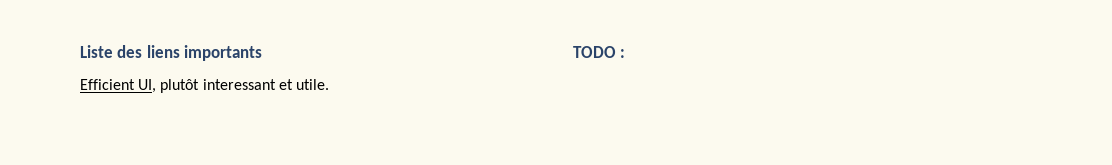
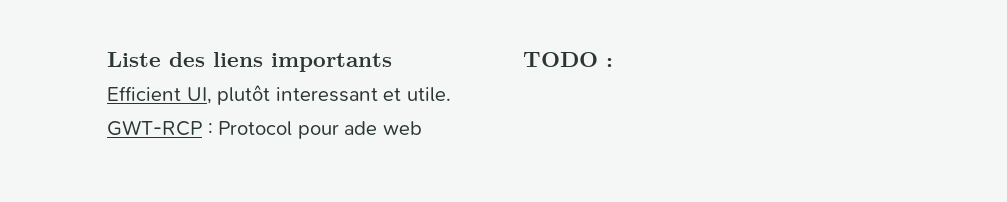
+ GWT-RCP : Protocol pour ade web

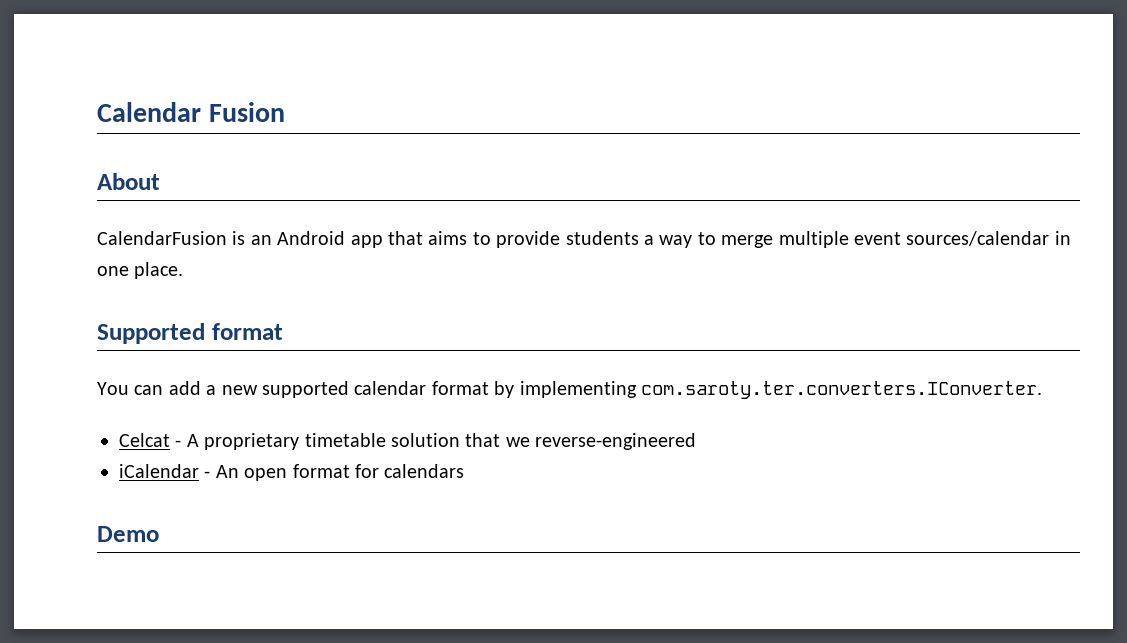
- Liste des liens importants
- Efficient UI, plutôt interessant et utile.
- GWT-RCP : Protocol pour ade web
- TODO :
+ Calendar Fusion
+ About
+ CalendarFusion is an Android app that aims to provide students a way to merge multiple event sources/calendar in one place.
+ Supported format
+ You can add a new supported calendar format by implementing com.saroty.ter.converters.IConverter.
+ Celcat - A proprietary timetable solution that we reverse-engineered
+ iCalendar - An open format for calendars
+ Demo

